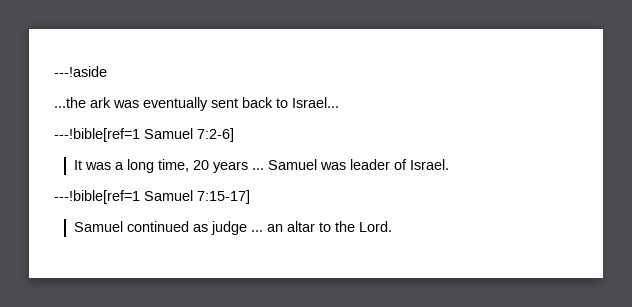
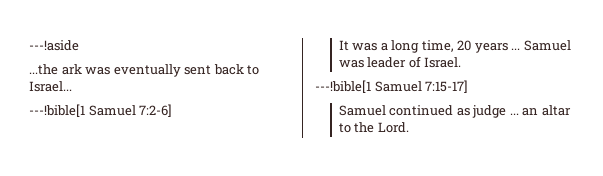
- ---!bible[ref=1 Samuel 7:2-6]
+ ---!bible[1 Samuel 7:2-6]
- ---!bible[ref=1 Samuel 7:15-17]
+ ---!bible[1 Samuel 7:15-17]

